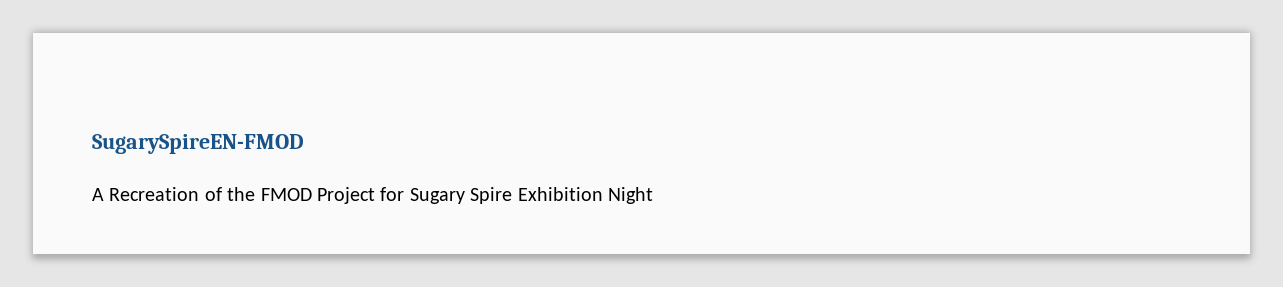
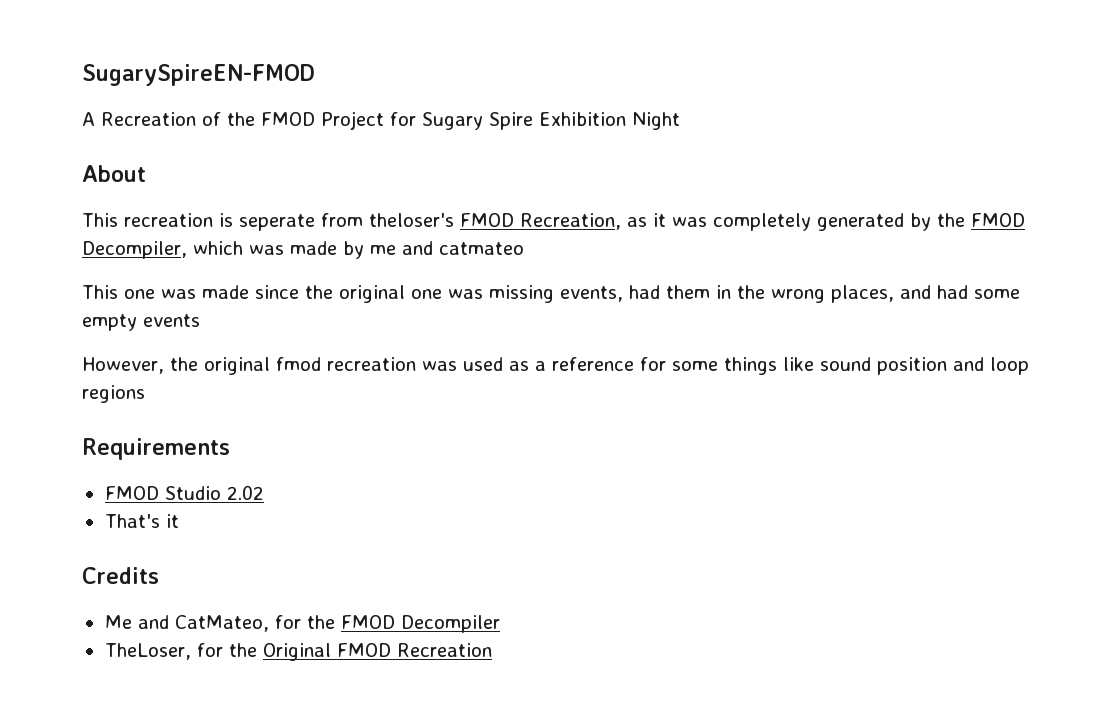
+ About
+ This recreation is seperate from theloser's FMOD Recreation, as it was completely generated by the FMOD Decompiler, which was made by me and catmateo
+ This one was made since the original one was missing events, had them in the wrong places, and had some empty events
+ However, the original fmod recreation was used as a reference for some things like sound position and loop regions
+ Requirements
+ FMOD Studio 2.02
+ That's it
+ Credits
+ Me and CatMateo, for the FMOD Decompiler
+ TheLoser, for the Original FMOD Recreation

